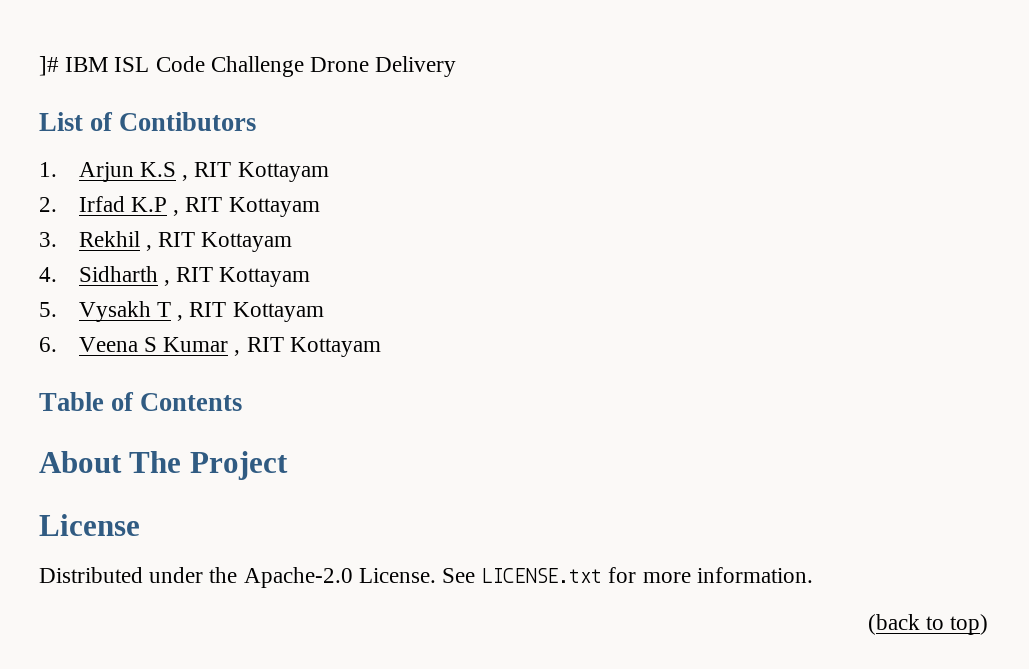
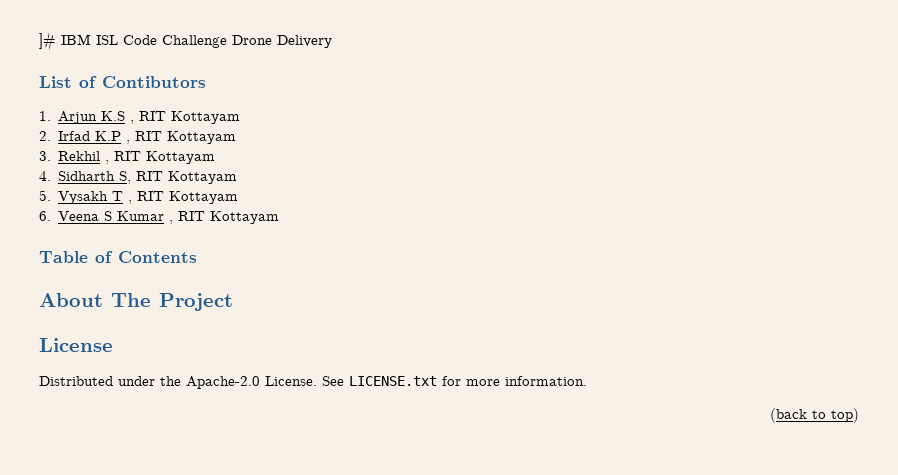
- 4. Sidharth , RIT Kottayam
+ 4. Sidharth S, RIT Kottayam

